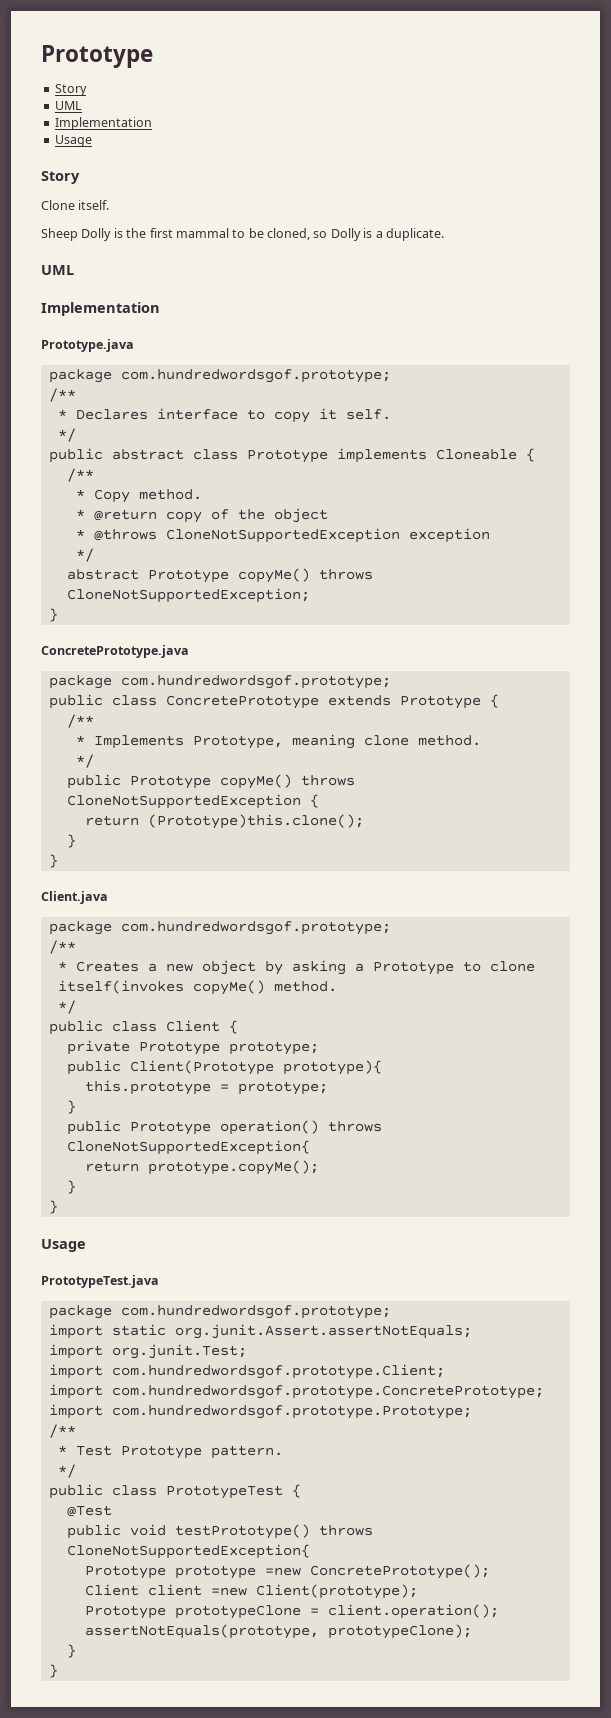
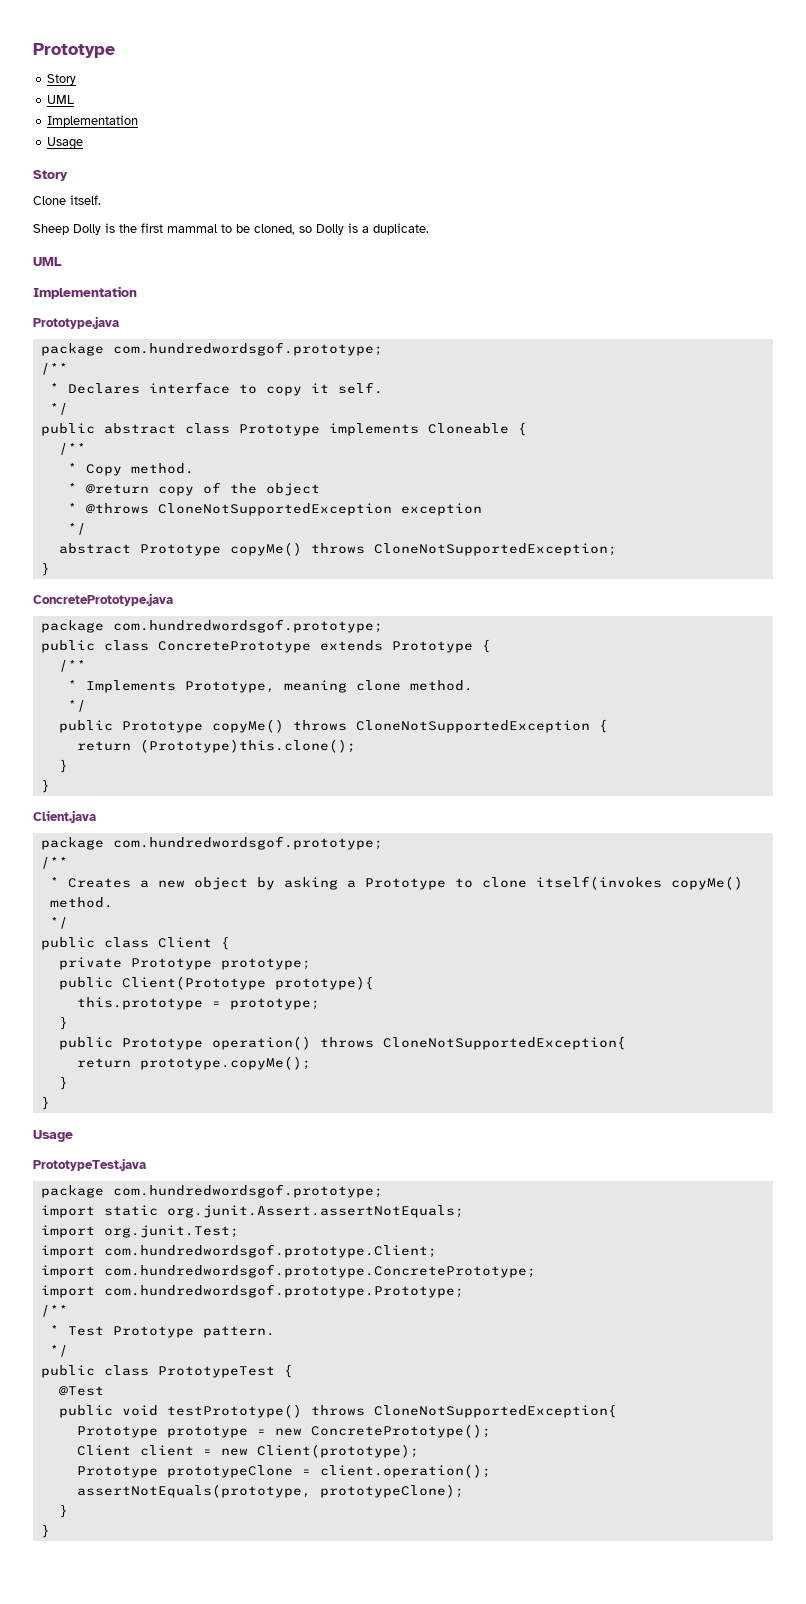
- Prototype prototype =new ConcretePrototype();
+ Prototype prototype = new ConcretePrototype();
- Client client =new Client(prototype);
+ Client client = new Client(prototype);

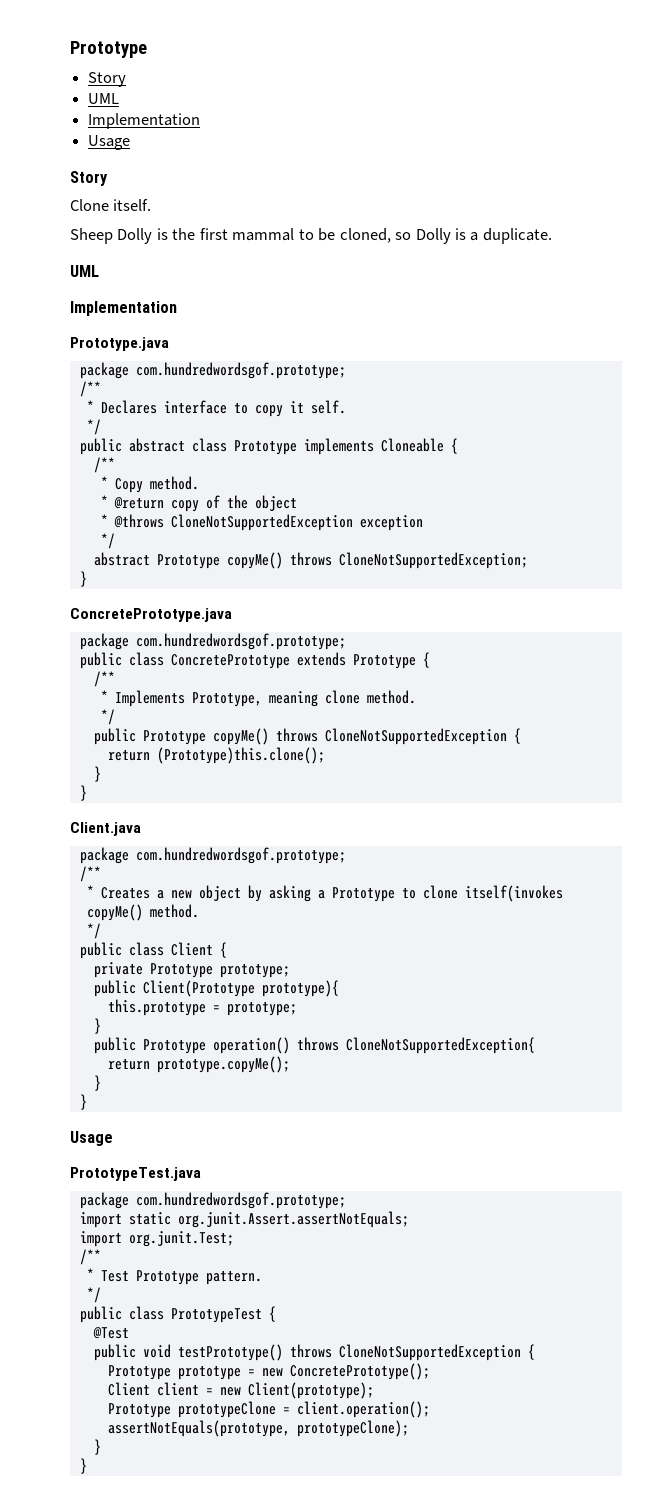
- import com.hundredwordsgof.prototype.Client;
- import com.hundredwordsgof.prototype.ConcretePrototype;
- import com.hundredwordsgof.prototype.Prototype;
- public void testPrototype() throws CloneNotSupportedException{
+ public void testPrototype() throws CloneNotSupportedException {

